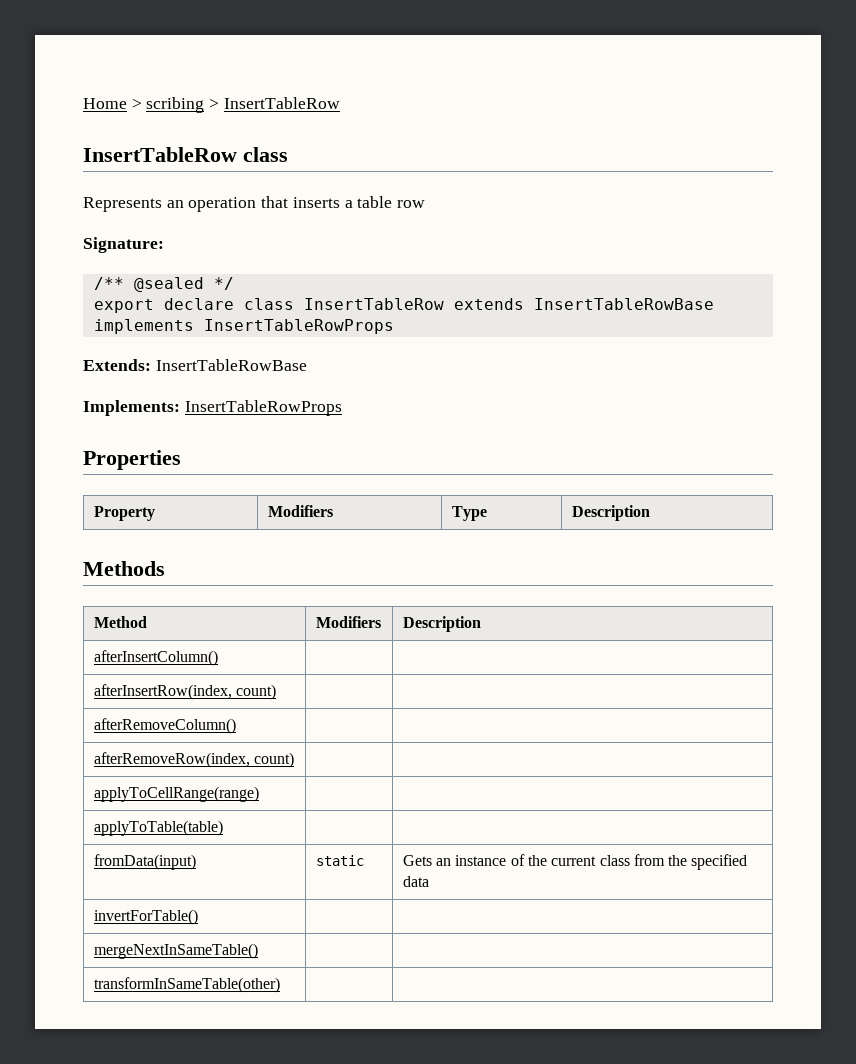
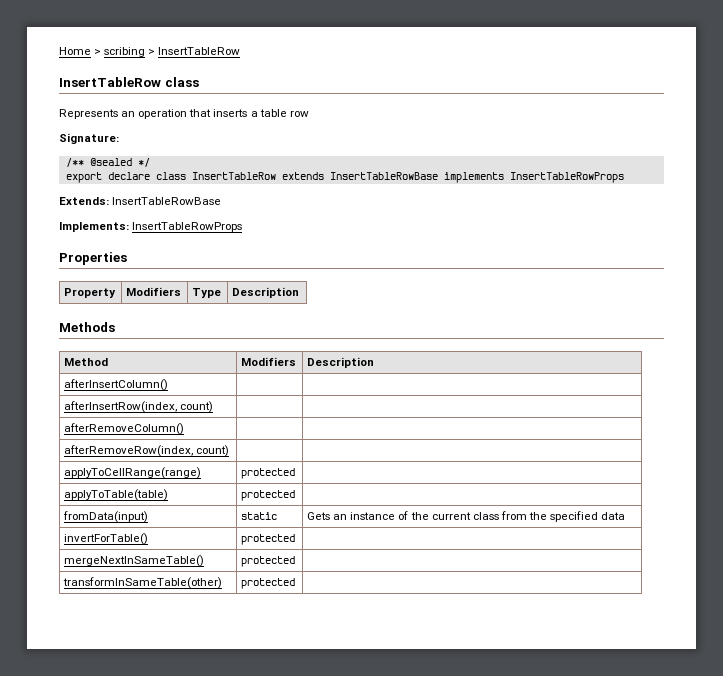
- applyToCellRange(range) | |
+ applyToCellRange(range) | protected |
- applyToTable(table) | |
+ applyToTable(table) | protected |
- invertForTable() | |
+ invertForTable() | protected |
- mergeNextInSameTable() | |
+ mergeNextInSameTable() | protected |
- transformInSameTable(other) | |
+ transformInSameTable(other) | protected |

